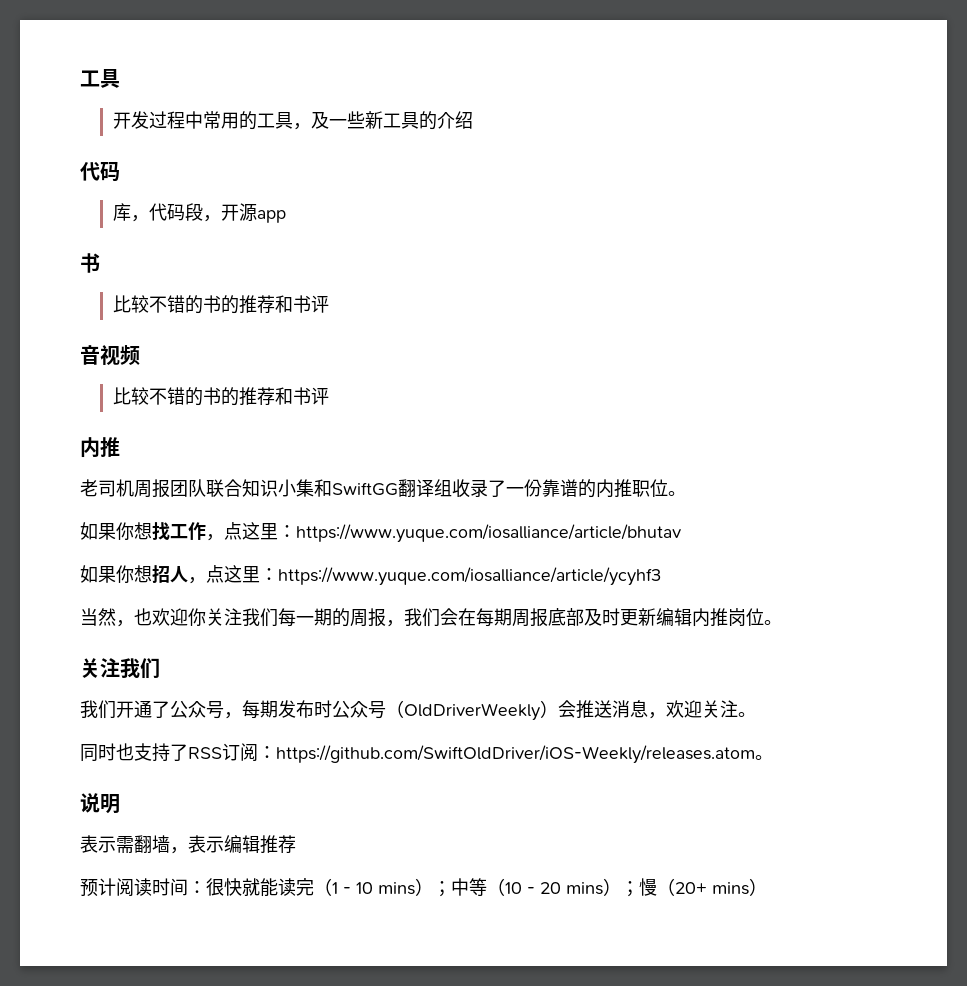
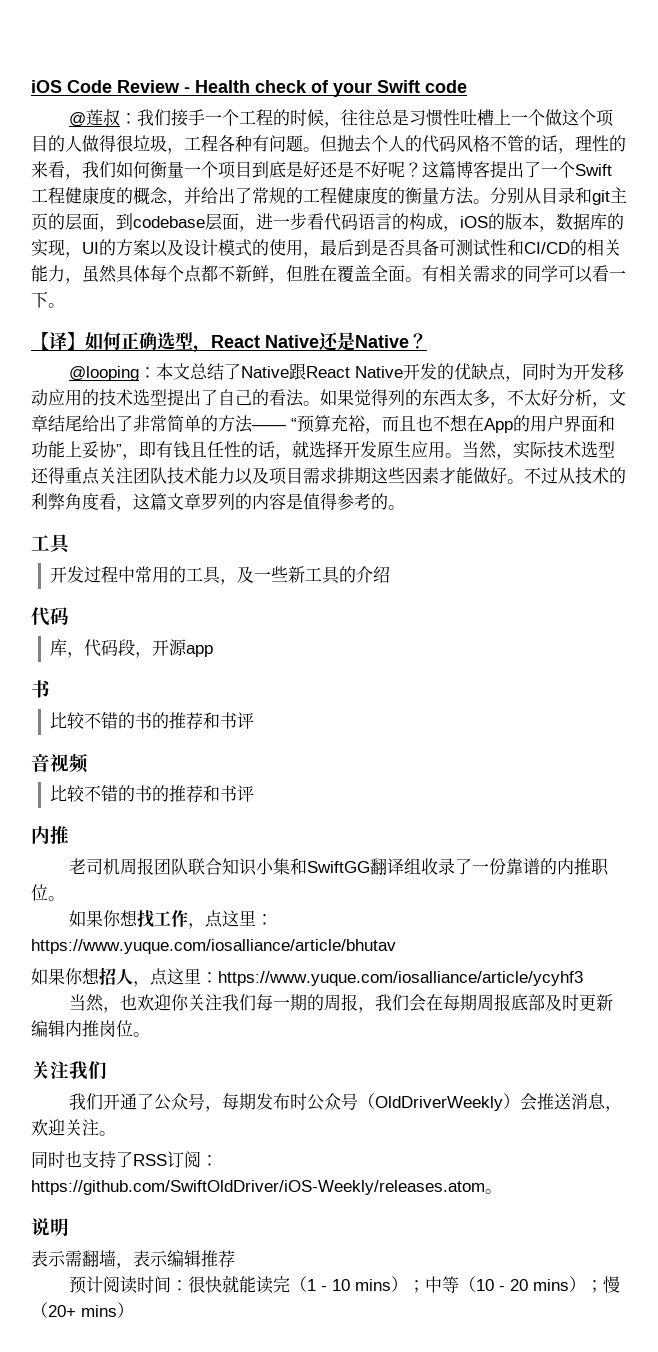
+ iOS Code Review - Health check of your Swift code
+ @莲叔：我们接手一个工程的时候，往往总是习惯性吐槽上一个做这个项目的人做得很垃圾，工程各种有问题。但抛去个人的代码风格不管的话，理性的来看，我们如何衡量一个项目到底是好还是不好呢？这篇博客提出了一个Swift工程健康度的概念，并给出了常规的工程健康度的衡量方法。分别从目录和git主页的层面，到codebase层面，进一步看代码语言的构成，iOS的版本，数据库的实现，UI的方案以及设计模式的使用，最后到是否具备可测试性和CI/CD的相关能力，虽然具体每个点都不新鲜，但胜在覆盖全面。有相关需求的同学可以看一下。
+ 【译】如何正确选型，React Native还是Native？
+ @looping：本文总结了Native跟React Native开发的优缺点，同时为开发移动应用的技术选型提出了自己的看法。如果觉得列的东西太多，不太好分析，文章结尾给出了非常简单的方法—— “预算充裕，而且也不想在App的用户界面和功能上妥协”，即有钱且任性的话，就选择开发原生应用。当然，实际技术选型还得重点关注团队技术能力以及项目需求排期这些因素才能做好。不过从技术的利弊角度看，这篇文章罗列的内容是值得参考的。

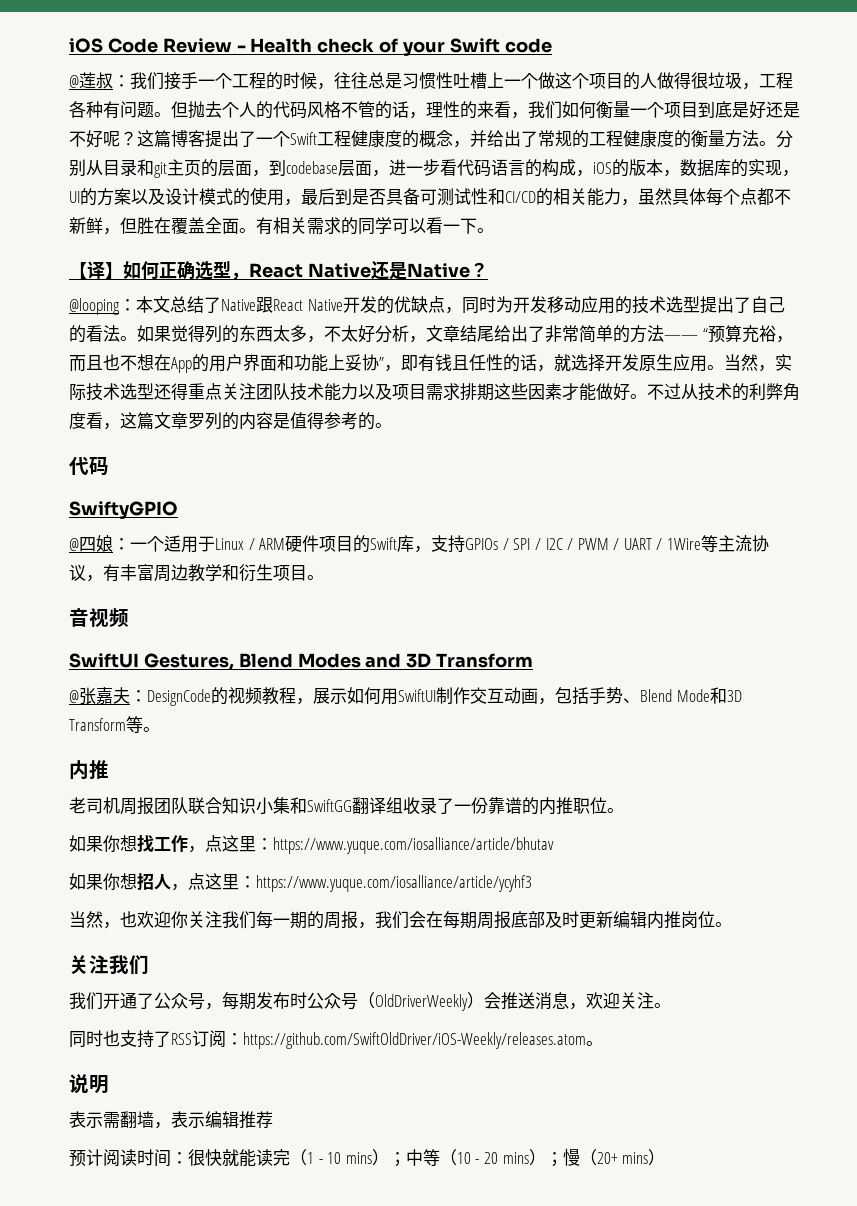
  不过从技术的利弊角度看，这篇文章罗列的内容是值得参考的。
- 工具
- 开发过程中常用的工具，及一些新工具的介绍
  代码
- 库，代码段，开源app
- 书
- 比较不错的书的推荐和书评
+ SwiftyGPIO
+ @四娘：一个适用于Linux / ARM硬件项目的Swift库，支持GPIOs / SPI / I2C / PWM / UART / 1Wire等主流协议，有丰富周边教学和衍生项目。
  音视频
- 比较不错的书的推荐和书评
+ SwiftUI Gestures, Blend Modes and 3D Transform
+ @张嘉夫：DesignCode的视频教程，展示如何用SwiftUI制作交互动画，包括手势、Blend Mode和3D Transform等。

